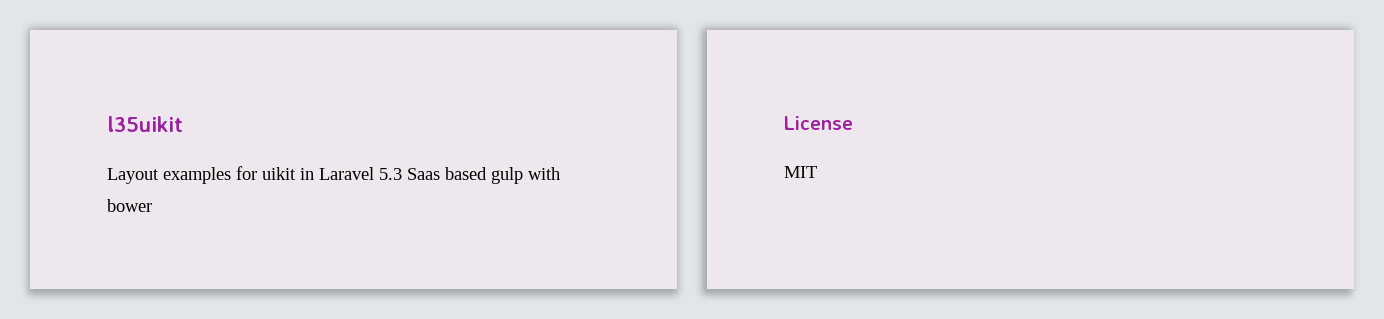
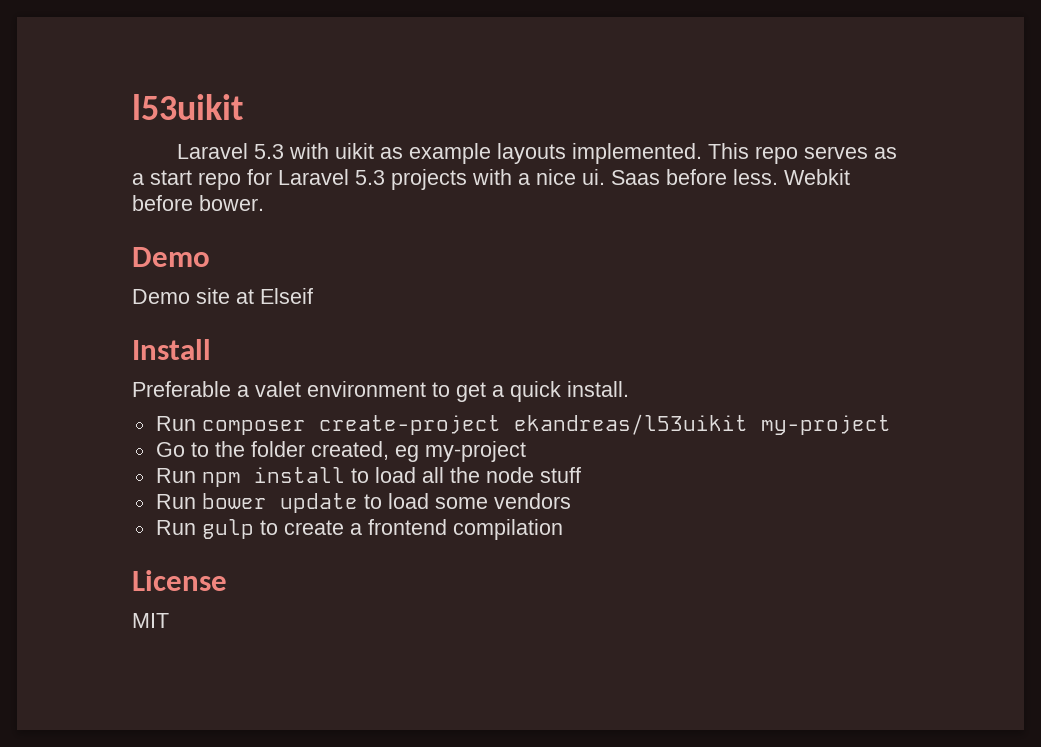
- l35uikit
- Layout examples for uikit in Laravel 5.3 Saas based gulp with bower
+ l53uikit
+ Laravel 5.3 with uikit as example layouts implemented. This repo serves as a start repo for Laravel 5.3 projects with a nice ui. Saas before less. Webkit before bower.
+ Demo
+ Demo site at Elseif
+ Install
+ Preferable a valet environment to get a quick install.
+ Run composer create-project ekandreas/l53uikit my-project
+ Go to the folder created, eg my-project
+ Run npm install to load all the node stuff
+ Run bower update to load some vendors
+ Run gulp to create a frontend compilation

